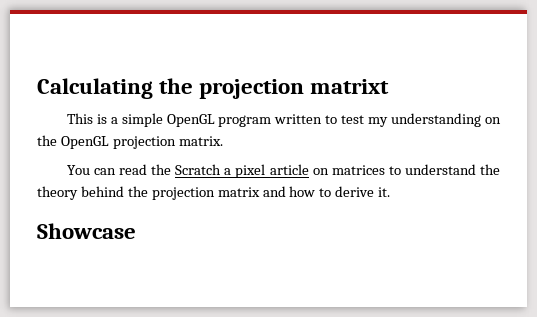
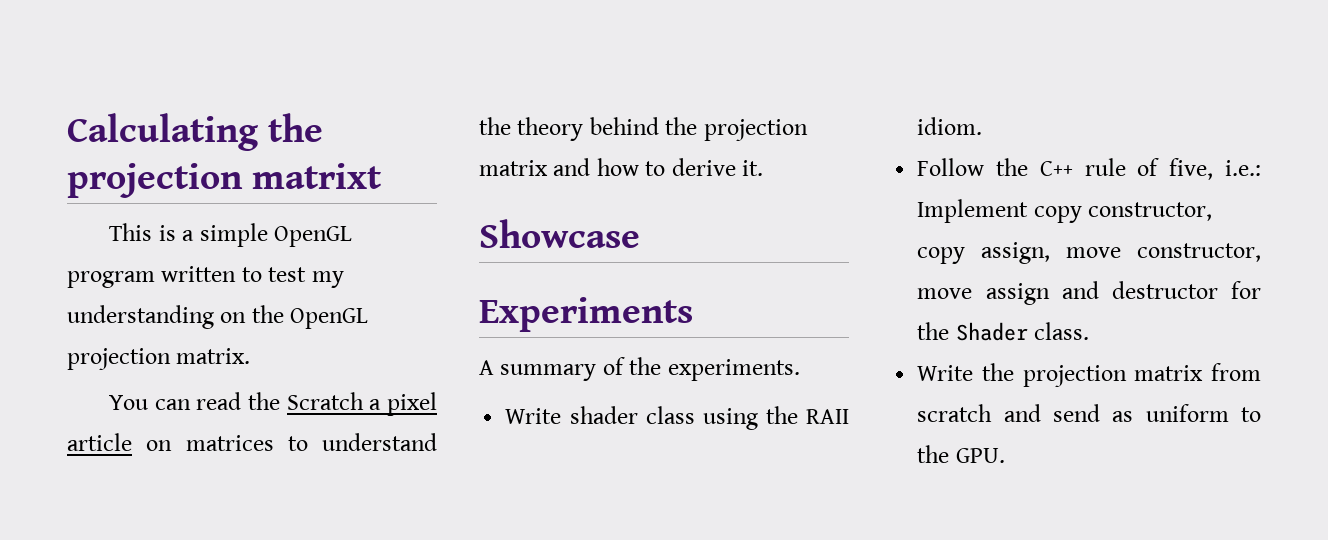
+ Experiments
+ A summary of the experiments.
+ Write shader class using the RAII idiom.
+ Follow the C++ rule of five, i.e.: Implement copy constructor, copy assign, move constructor, move assign and destructor for the Shader class.
+ Write the projection matrix from scratch and send as uniform to the GPU.

